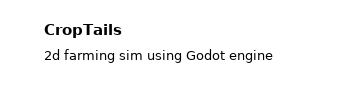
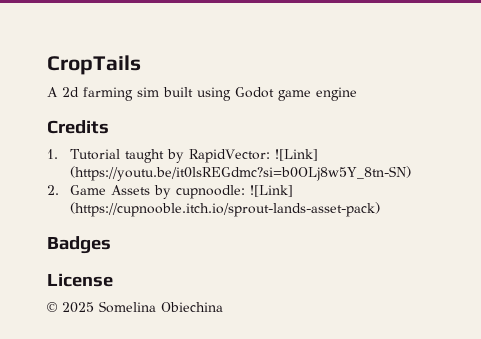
- 2d farming sim using Godot engine
+ A 2d farming sim built using Godot game engine
+ Credits
+ 1. Tutorial taught by RapidVector: ![Link] (https://youtu.be/it0lsREGdmc?si=b0OLj8w5Y_8tn-SN)
+ 2. Game Assets by cupnoodle: ![Link] (https://cupnooble.itch.io/sprout-lands-asset-pack)
+ Badges
+ License
+ © 2025 Somelina Obiechina

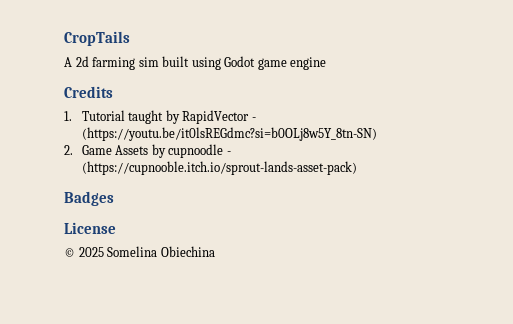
- 1. Tutorial taught by RapidVector: ![Link] (https://youtu.be/it0lsREGdmc?si=b0OLj8w5Y_8tn-SN)
+ 1. Tutorial taught by RapidVector - (https://youtu.be/it0lsREGdmc?si=b0OLj8w5Y_8tn-SN)
- 2. Game Assets by cupnoodle: ![Link] (https://cupnooble.itch.io/sprout-lands-asset-pack)
+ 2. Game Assets by cupnoodle - (https://cupnooble.itch.io/sprout-lands-asset-pack)

